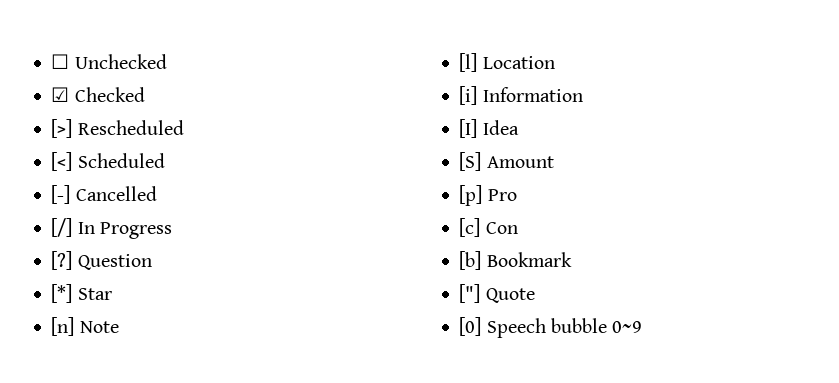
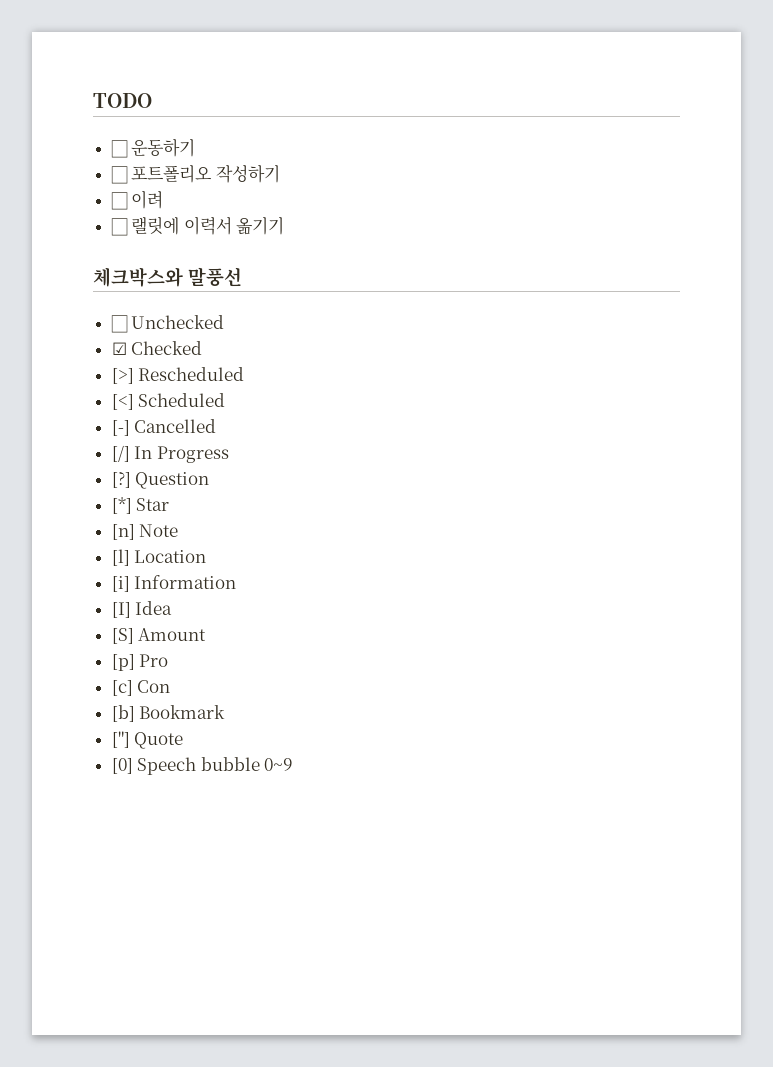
+ TODO
+ ☐ 운동하기
+ ☐ 포트폴리오 작성하기
+ ☐ 이려
+ ☐ 랠릿에 이력서 옮기기
+ 체크박스와 말풍선

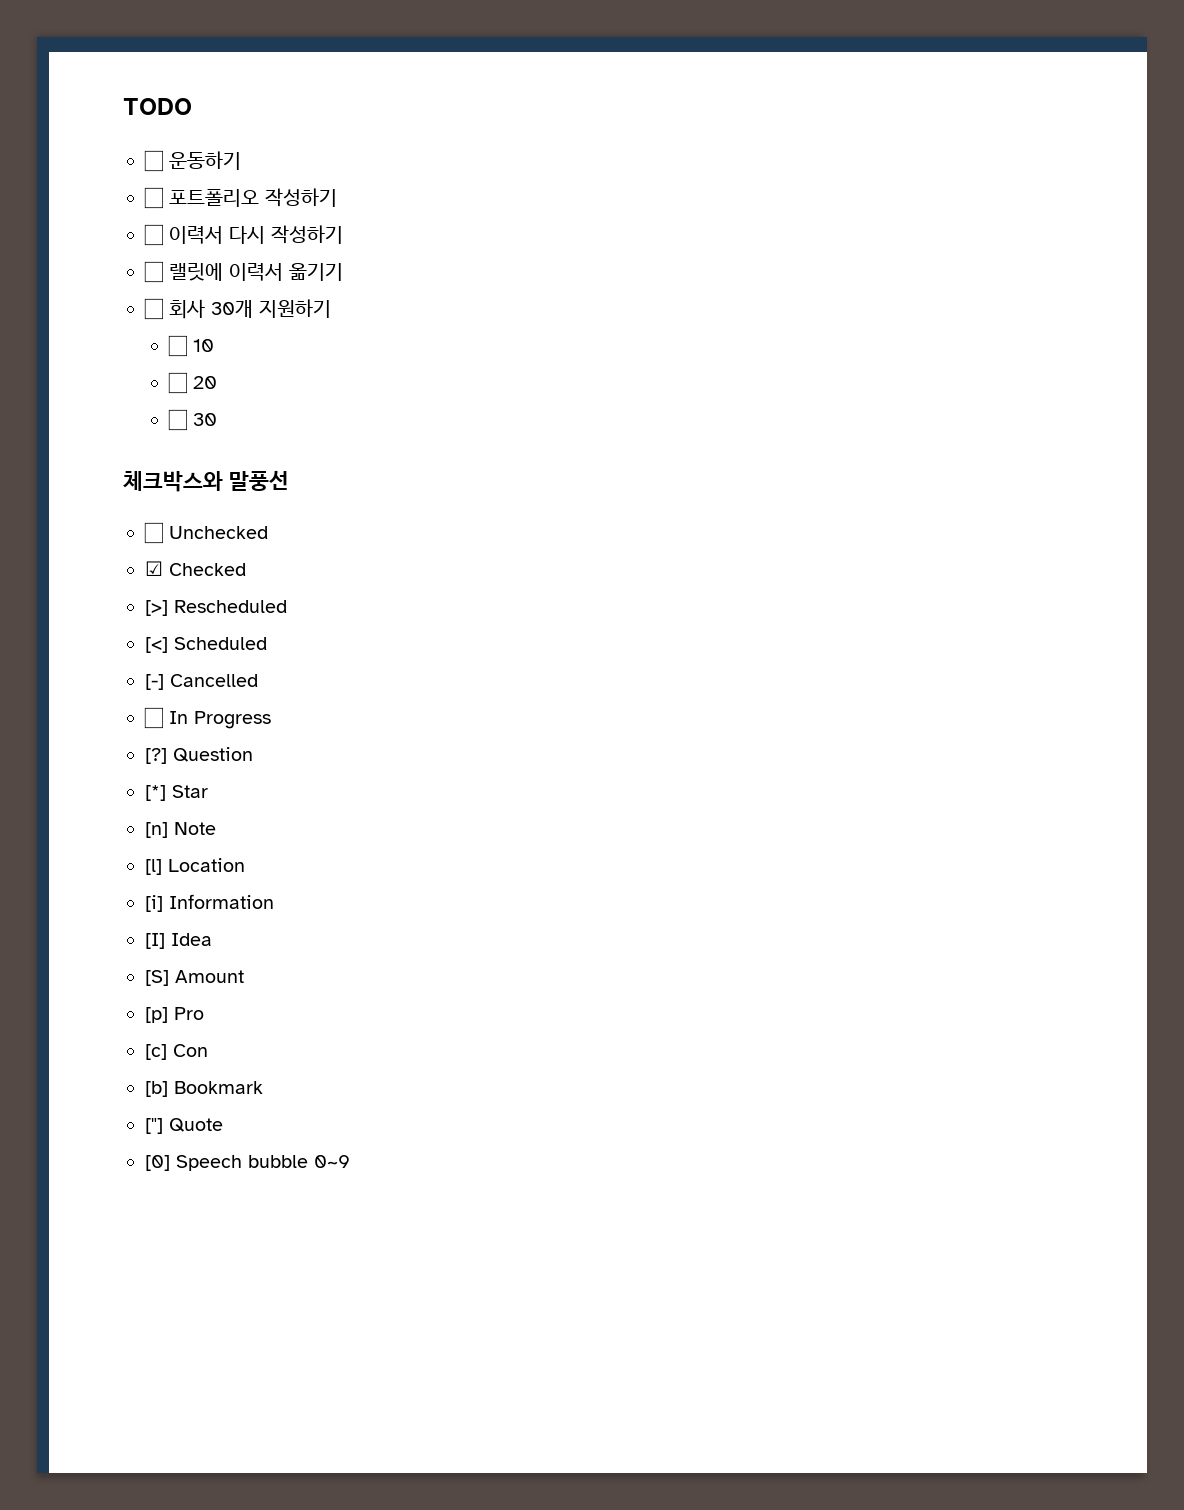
- ☐ 이려
+ ☐ 이력서 다시 작성하기
+ ☐ 회사 30개 지원하기
+ ☐ 10
+ ☐ 20
+ ☐ 30
- [/] In Progress
+ ☐ In Progress

